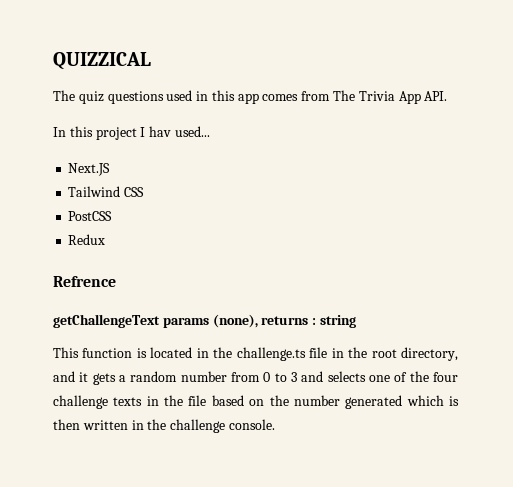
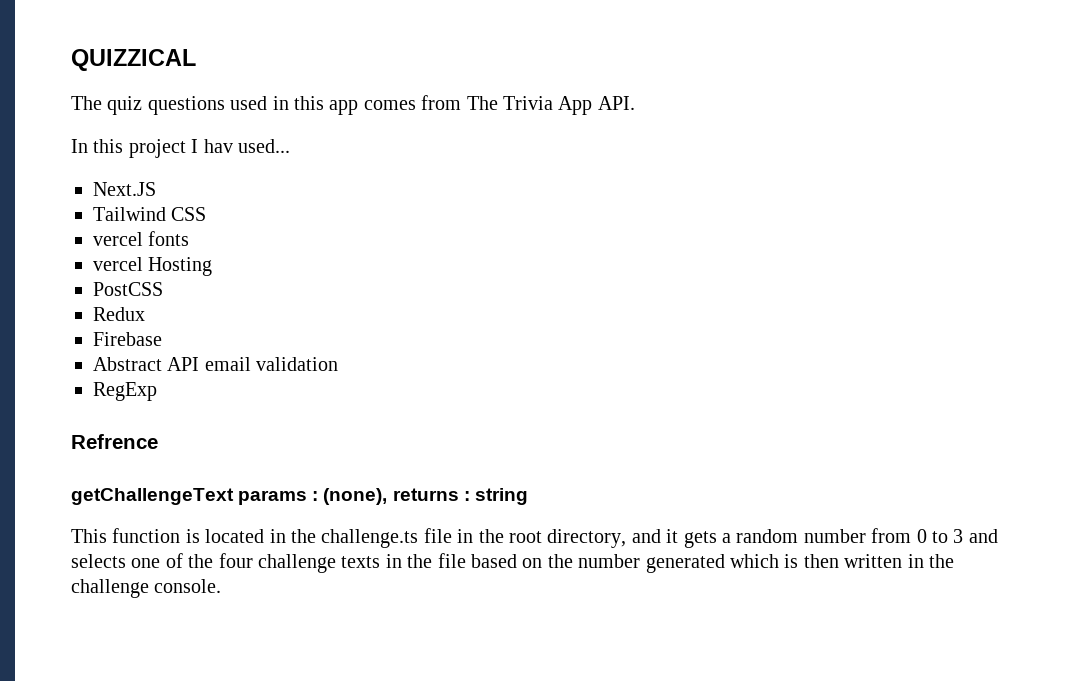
+ vercel fonts
+ vercel Hosting
  PostCSS
  Redux
+ Firebase
+ Abstract API email validation
+ RegExp
- getChallengeText params (none), returns : string
+ getChallengeText params : (none), returns : string

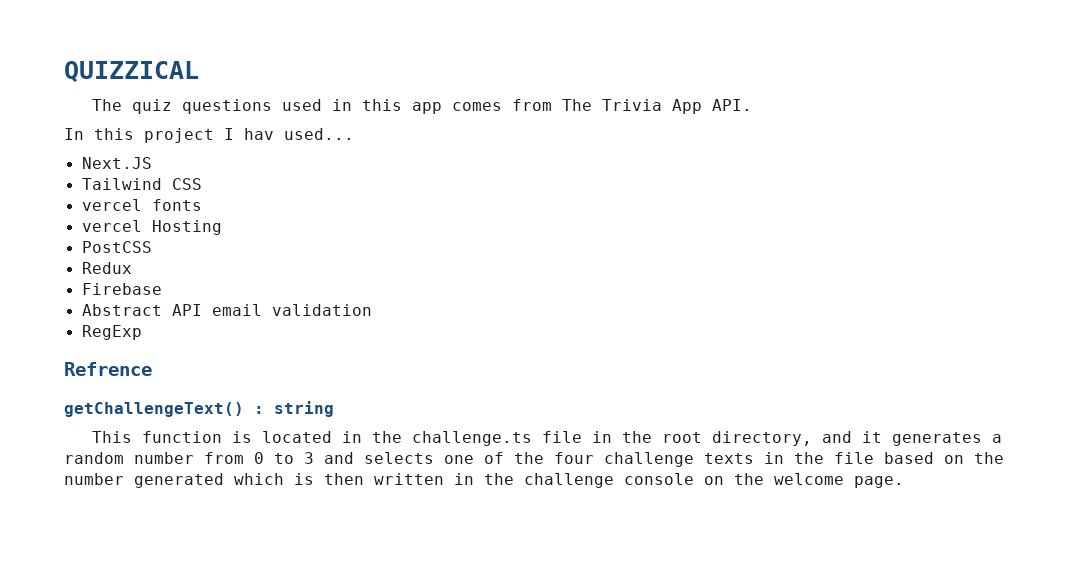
- getChallengeText params : (none), returns : string
+ getChallengeText() : string
- This function is located in the challenge.ts file in the root directory, and it gets a random number from 0 to 3 and selects one of the four challenge texts in the file based on the number generated which is then written in the challenge console.
+ This function is located in the challenge.ts file in the root directory, and it generates a random number from 0 to 3 and selects one of the four challenge texts in the file based on the number generated which is then written in the challenge console on the welcome page.

